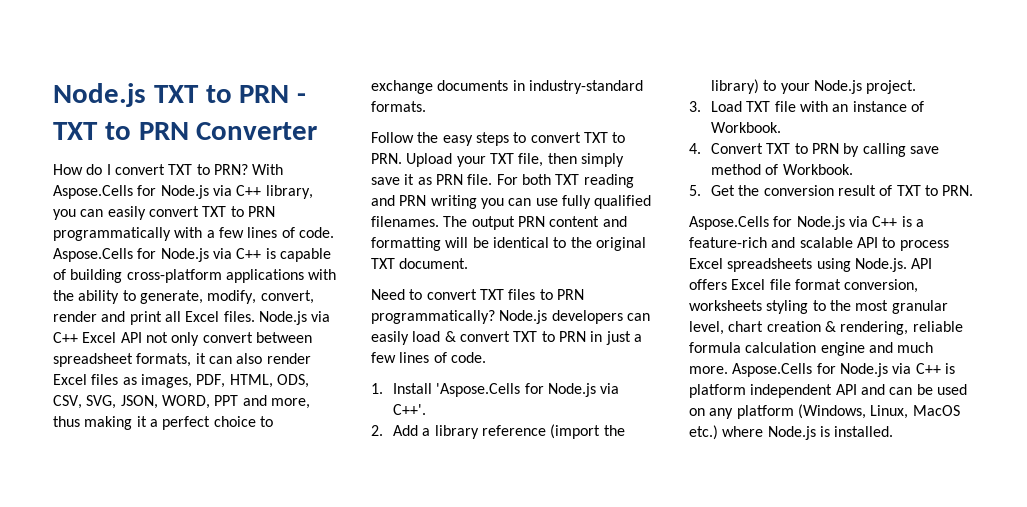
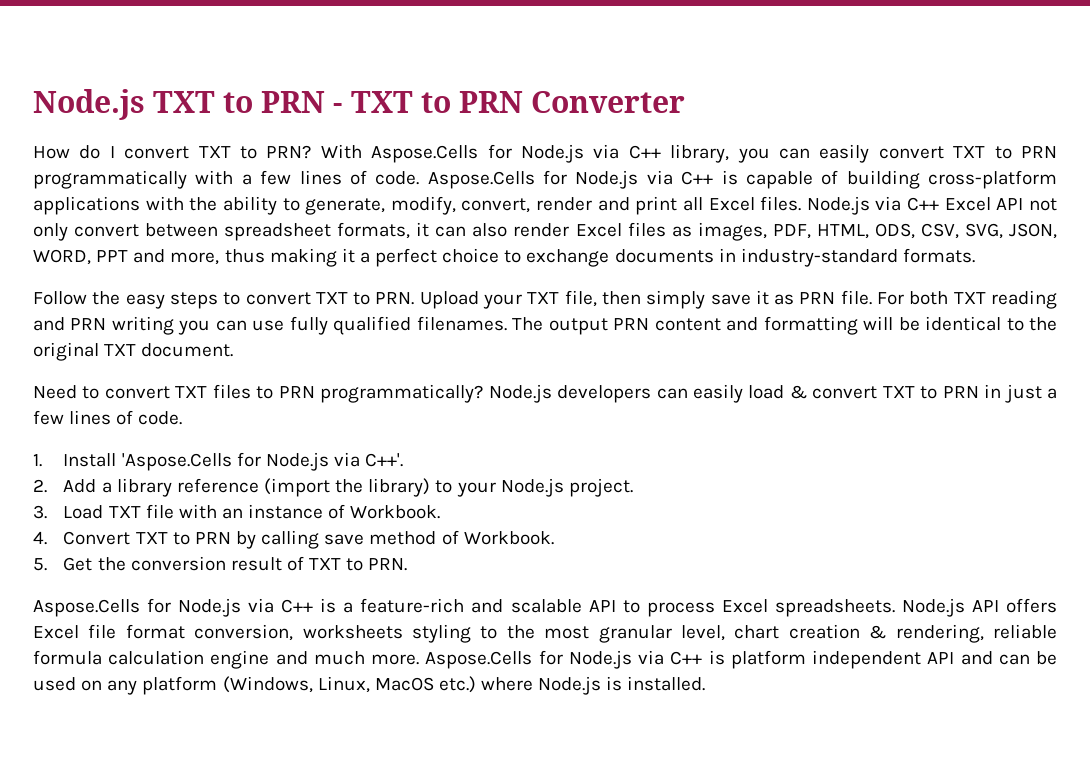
- Aspose.Cells for Node.js via C++ is a feature-rich and scalable API to process Excel spreadsheets using Node.js. API offers Excel file format conversion, worksheets styling to the most granular level, chart creation & rendering, reliable formula calculation engine and much more.
+ Aspose.Cells for Node.js via C++ is a feature-rich and scalable API to process Excel spreadsheets. Node.js API offers Excel file format conversion, worksheets styling to the most granular level, chart creation & rendering, reliable formula calculation engine and much more.

